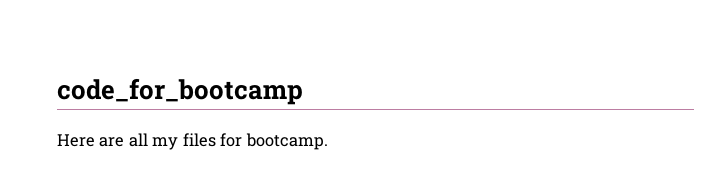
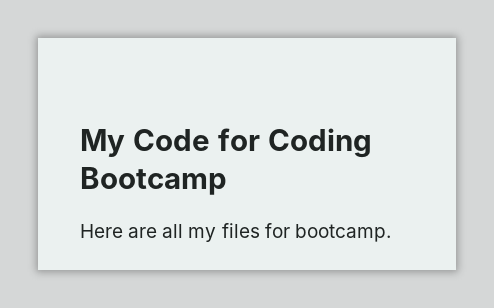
- code_for_bootcamp
+ My Code for Coding Bootcamp

